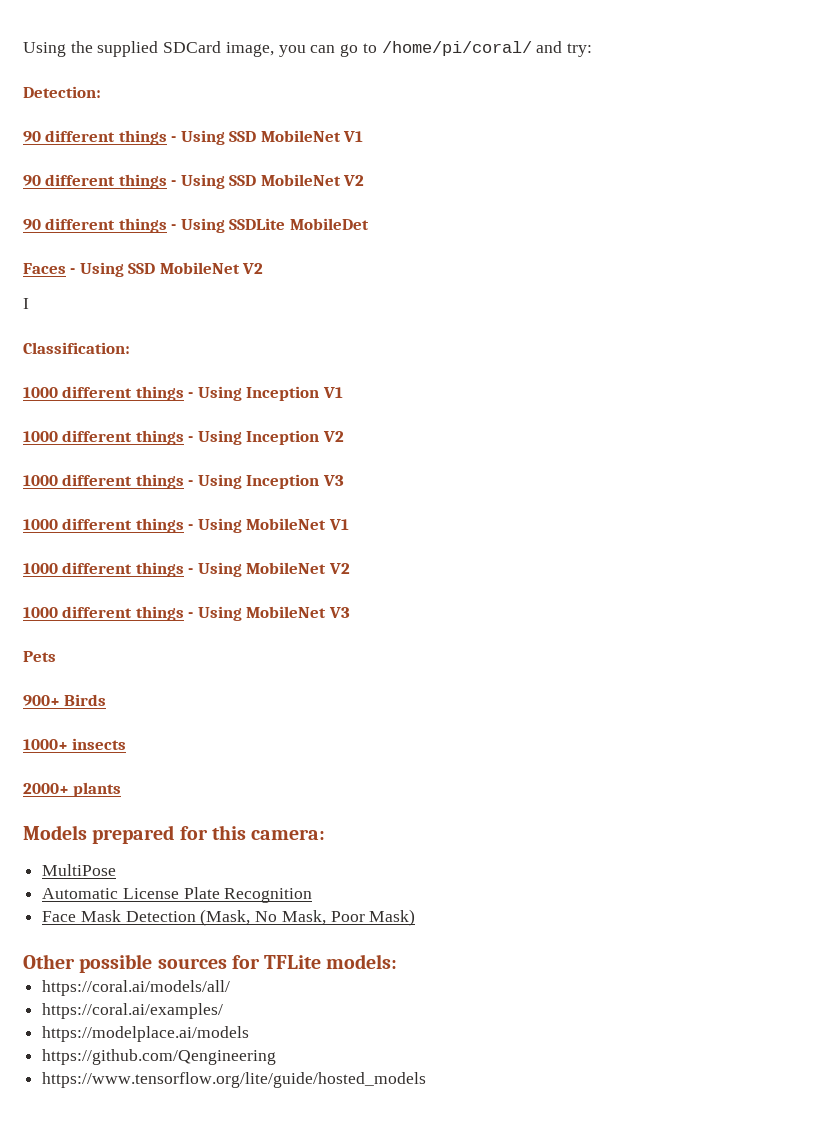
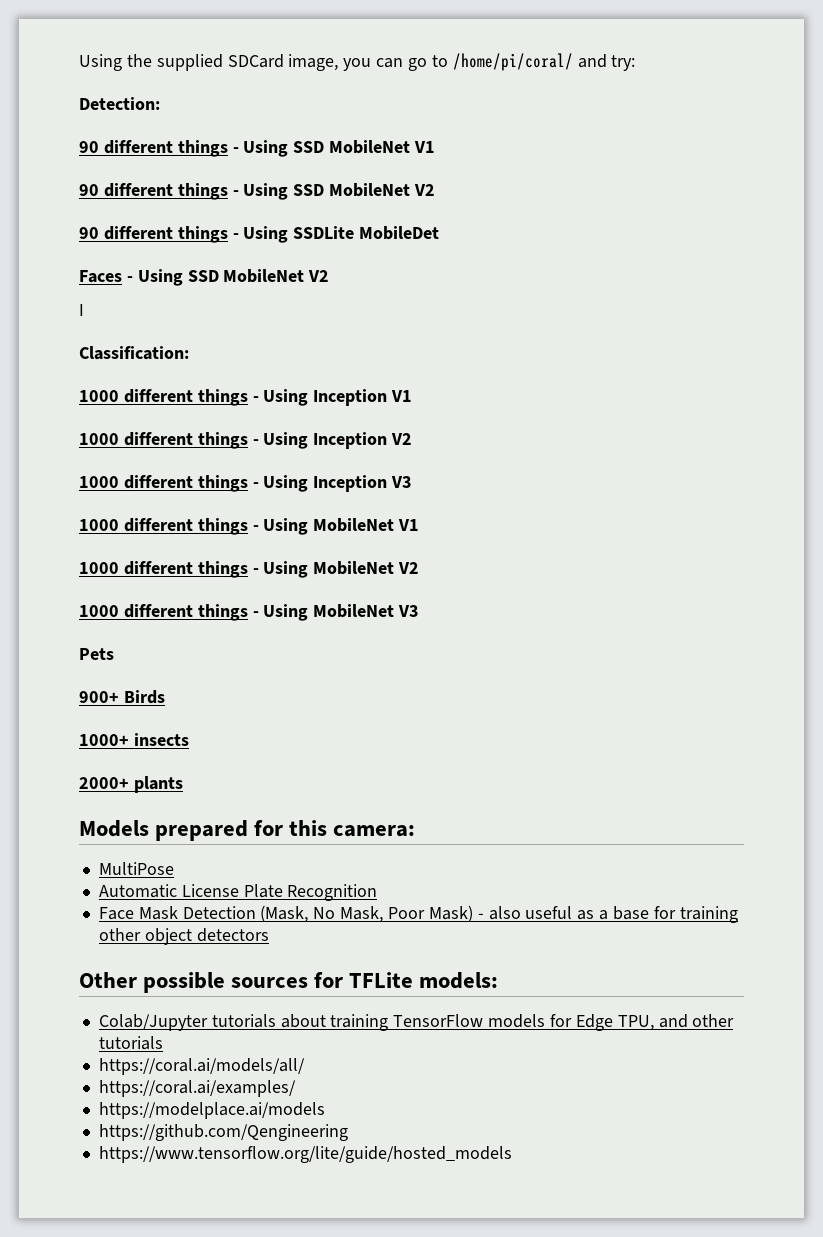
- Face Mask Detection (Mask, No Mask, Poor Mask)
+ Face Mask Detection (Mask, No Mask, Poor Mask) - also useful as a base for training other object detectors
+ Colab/Jupyter tutorials about training TensorFlow models for Edge TPU, and other tutorials

